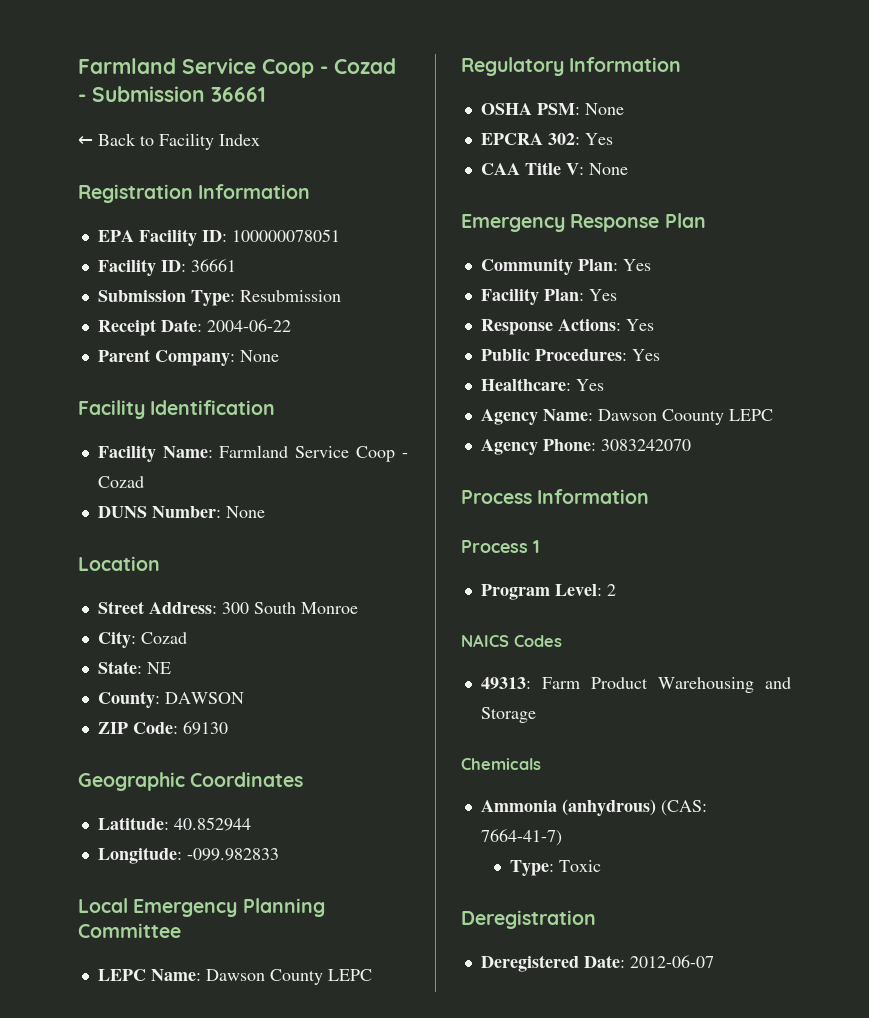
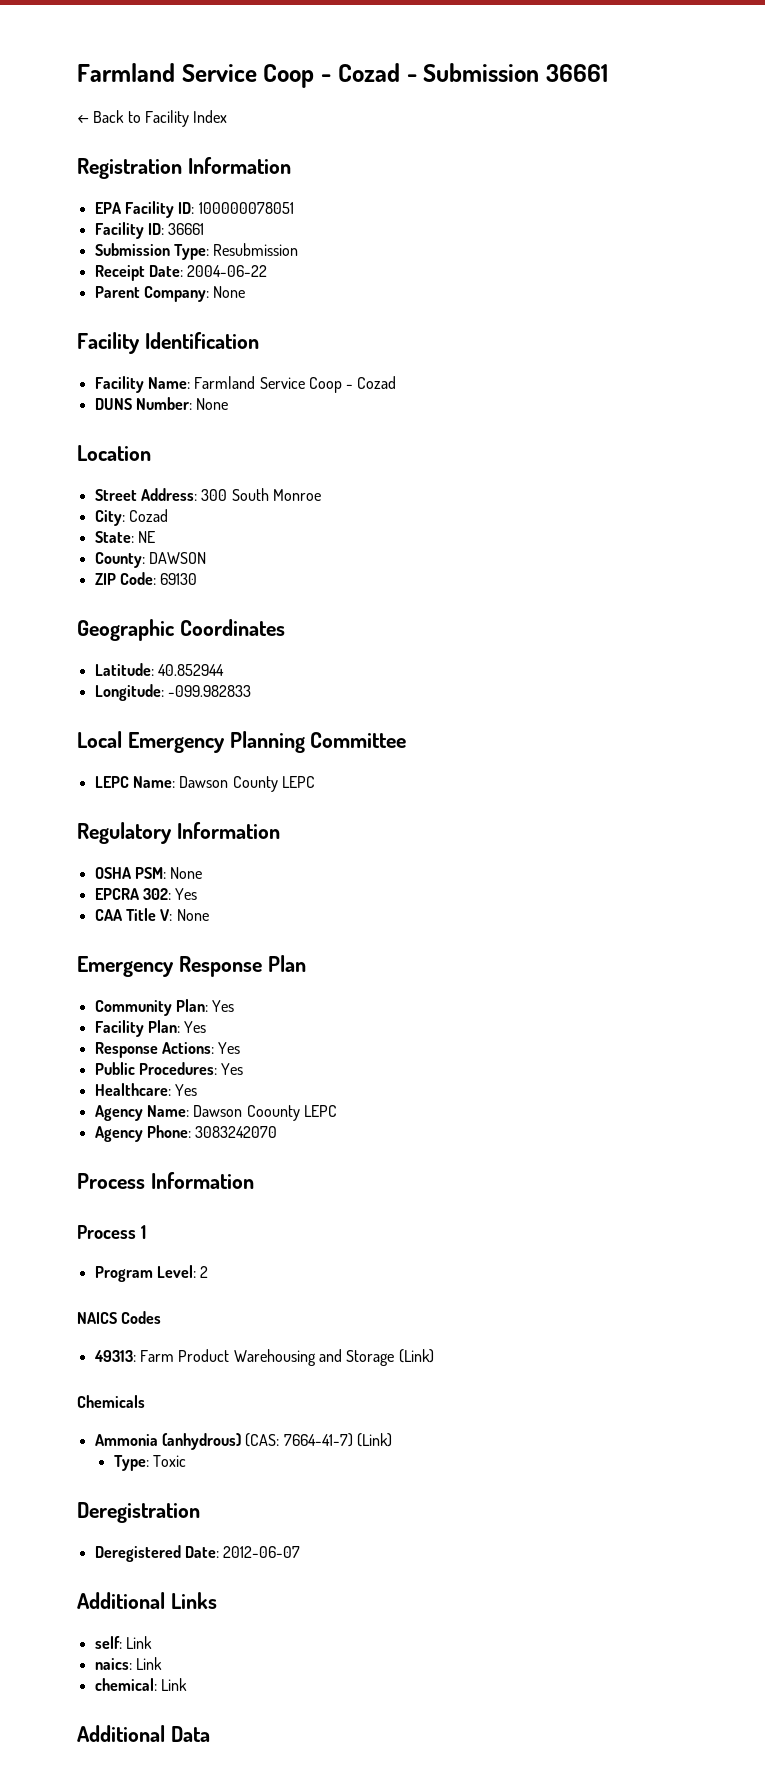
- 49313: Farm Product Warehousing and Storage
+ 49313: Farm Product Warehousing and Storage (Link)
- Ammonia (anhydrous) (CAS: 7664-41-7)
+ Ammonia (anhydrous) (CAS: 7664-41-7) (Link)
+ Additional Links
+ self: Link
+ naics: Link
+ chemical: Link
+ Additional Data

